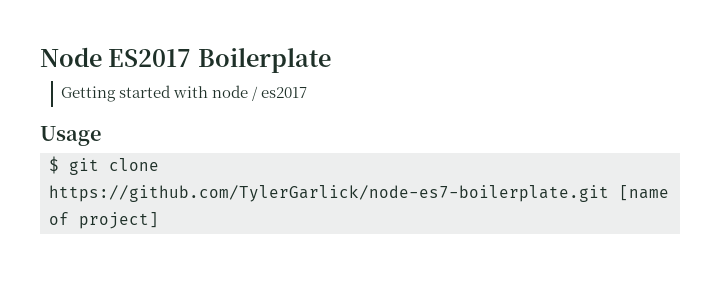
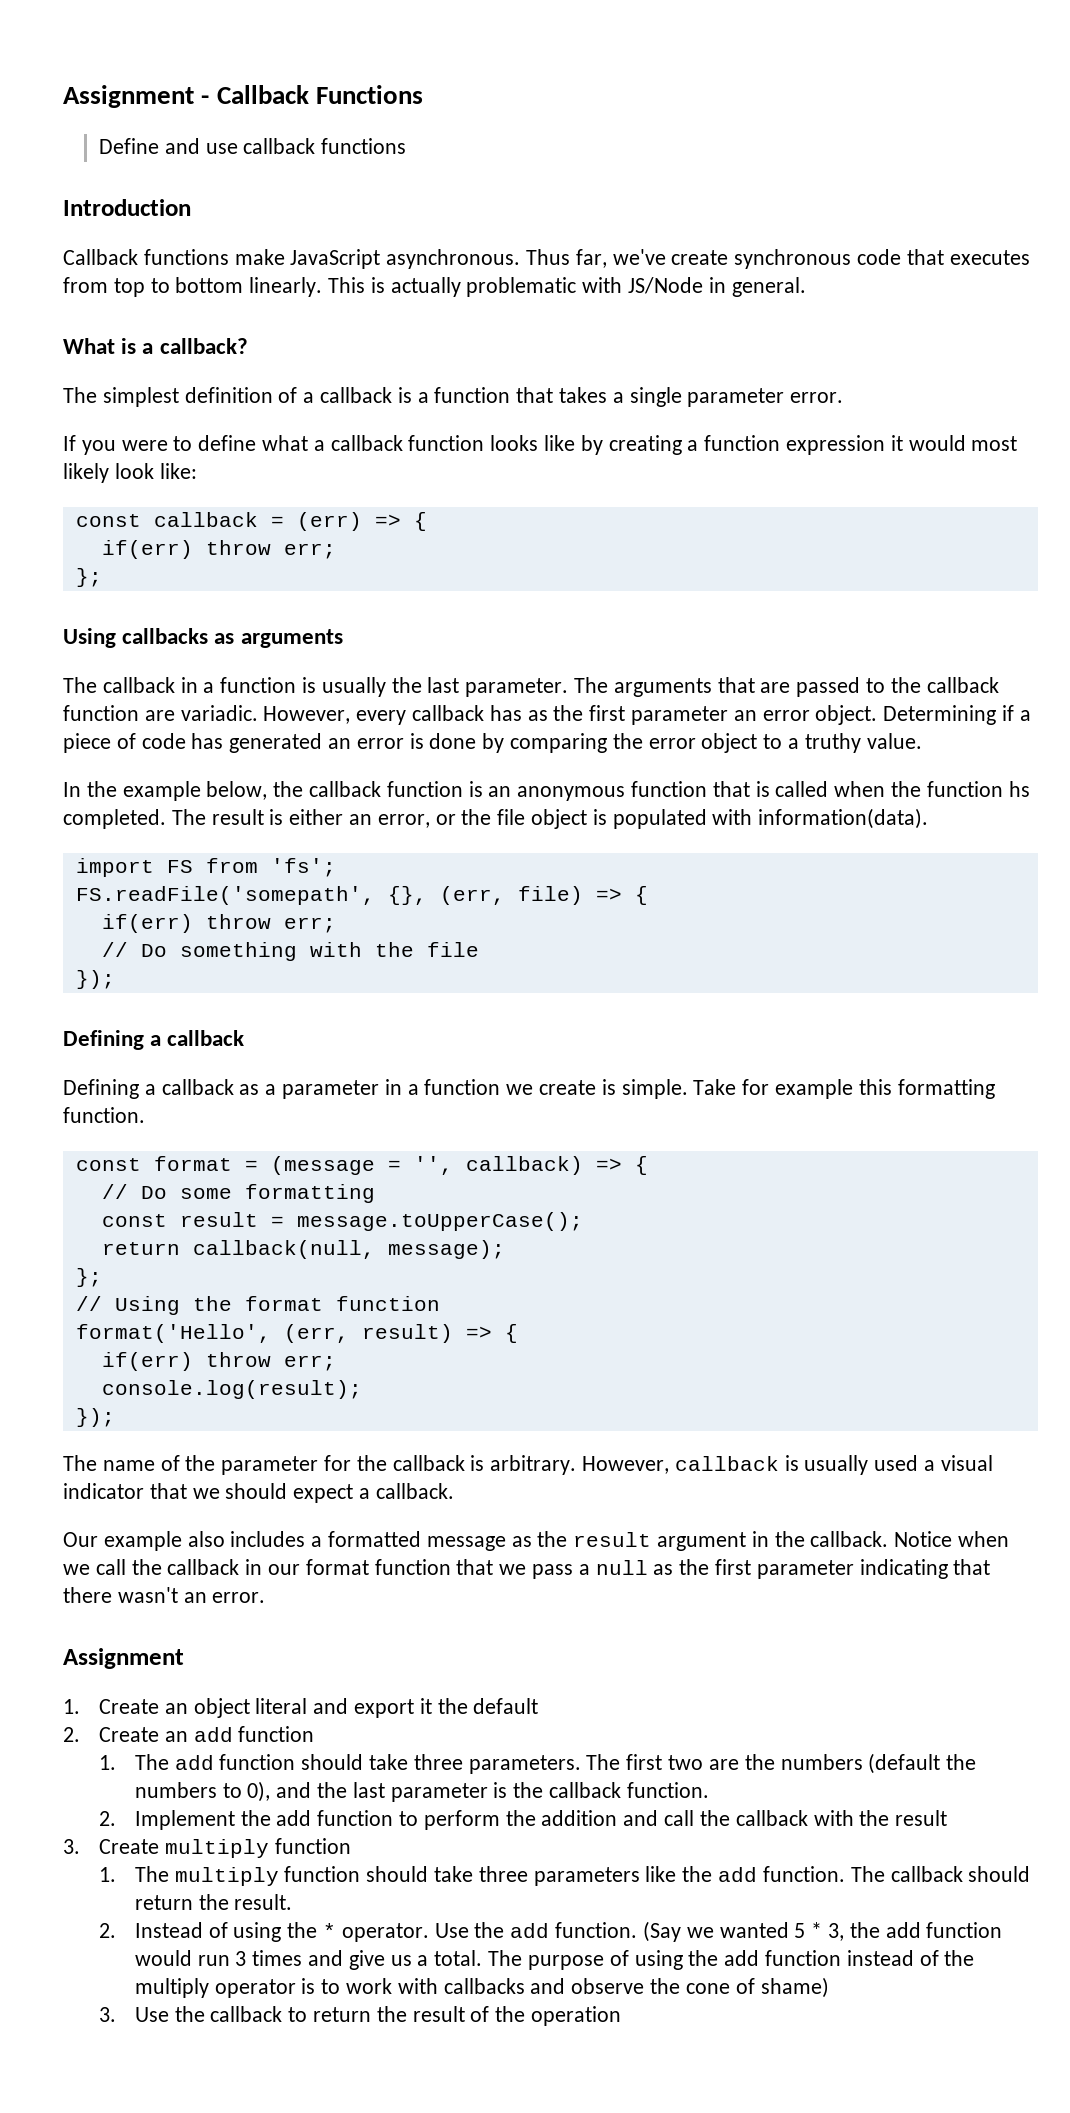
- Node ES2017 Boilerplate
- Getting started with node / es2017
- Usage
- $ git clone https://github.com/TylerGarlick/node-es7-boilerplate.git [name of project]
+ Assignment - Callback Functions
+ Define and use callback functions
+ Introduction
+ Callback functions make JavaScript asynchronous. Thus far, we've create synchronous code that executes from top to bottom linearly. This is actually problematic with JS/Node in general.
+ What is a callback?
+ The simplest definition of a callback is a function that takes a single parameter error.
+ If you were to define what a callback function looks like by creating a function expression it would most likely look like:
+ const callback = (err) => {
+ if(err) throw err;
+ };
+ Using callbacks as arguments
+ The callback in a function is usually the last parameter. The arguments that are passed to the callback function are variadic. However, every callback has as the first parameter an error object. Determining if a piece of code has generated an error is done by comparing the error object to a truthy value.
+ In the example below, the callback function is an anonymous function that is called when the function hs completed. The result is either an error, or the file object is populated with information(data).
+ import FS from 'fs';
+ FS.readFile('somepath', {}, (err, file) => {
+ if(err) throw err;
+ // Do something with the file
+ });
+ Defining a callback
+ Defining a callback as a parameter in a function we create is simple. Take for example this formatting function.
+ const format = (message = '', callback) => {
+ // Do some formatting
+ const result = message.toUpperCase();
+ return callback(null, message);
+ };
+ // Using the format function
+ format('Hello', (err, result) => {
+ if(err) throw err;
+ console.log(result);
+ });
+ The name of the parameter for the callback is arbitrary. However, callback is usually used a visual indicator that we should expect a callback.
+ Our example also includes a formatted message as the result argument in the callback. Notice when we call the callback in our format function that we pass a null as the first parameter indicating that there wasn't an error.
+ Assignment
+ 1. Create an object literal and export it the default
+ 2. Create an add function
+ 1. The add function should take three parameters. The first two are the numbers (default the numbers to 0), and the last parameter is the callback function.
+ 2. Implement the add function to perform the addition and call the callback with the result
+ 3. Create multiply function
+ 1. The multiply function should take three parameters like the add function. The callback should return the result.
+ 2. Instead of using the * operator. Use the add function. (Say we wanted 5 * 3, the add function would run 3 times and give us a total. The purpose of using the add function instead of the multiply operator is to work with callbacks and observe the cone of shame)
+ 3. Use the callback to return the result of the operation

